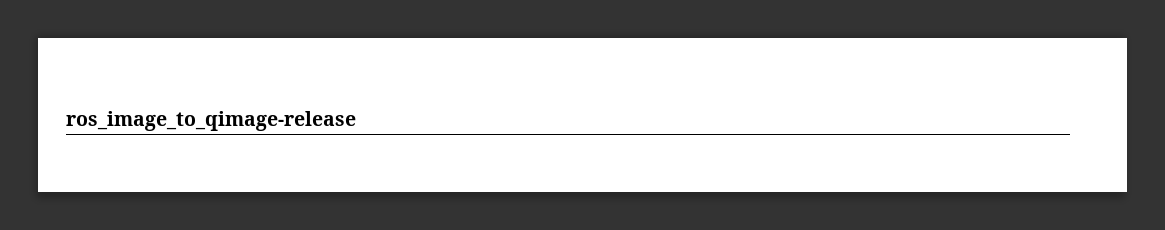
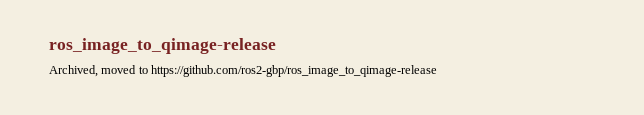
+ Archived, moved to https://github.com/ros2-gbp/ros_image_to_qimage-release

